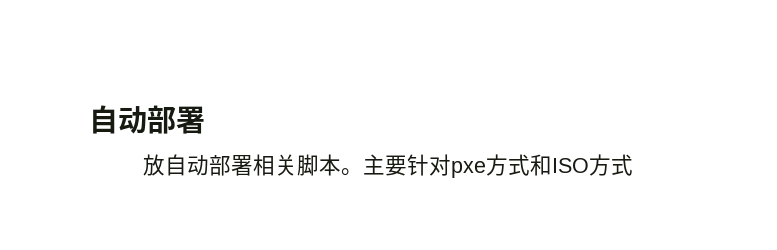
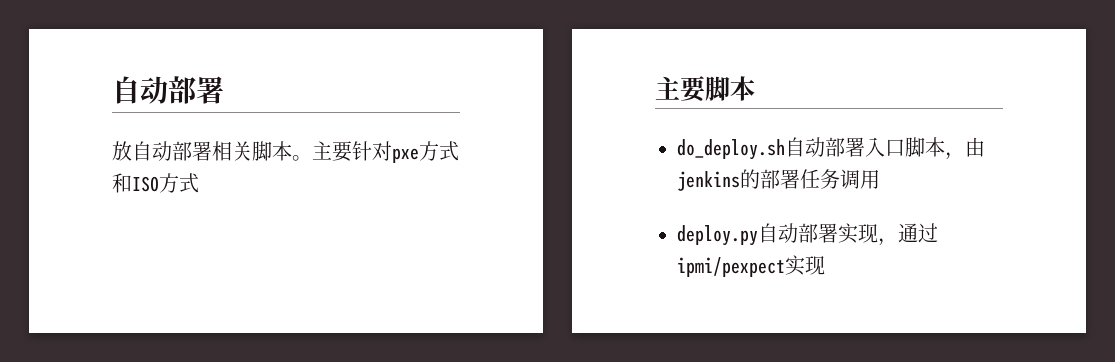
+ 主要脚本
+ do_deploy.sh自动部署入口脚本，由jenkins的部署任务调用
+ deploy.py自动部署实现，通过ipmi/pexpect实现

